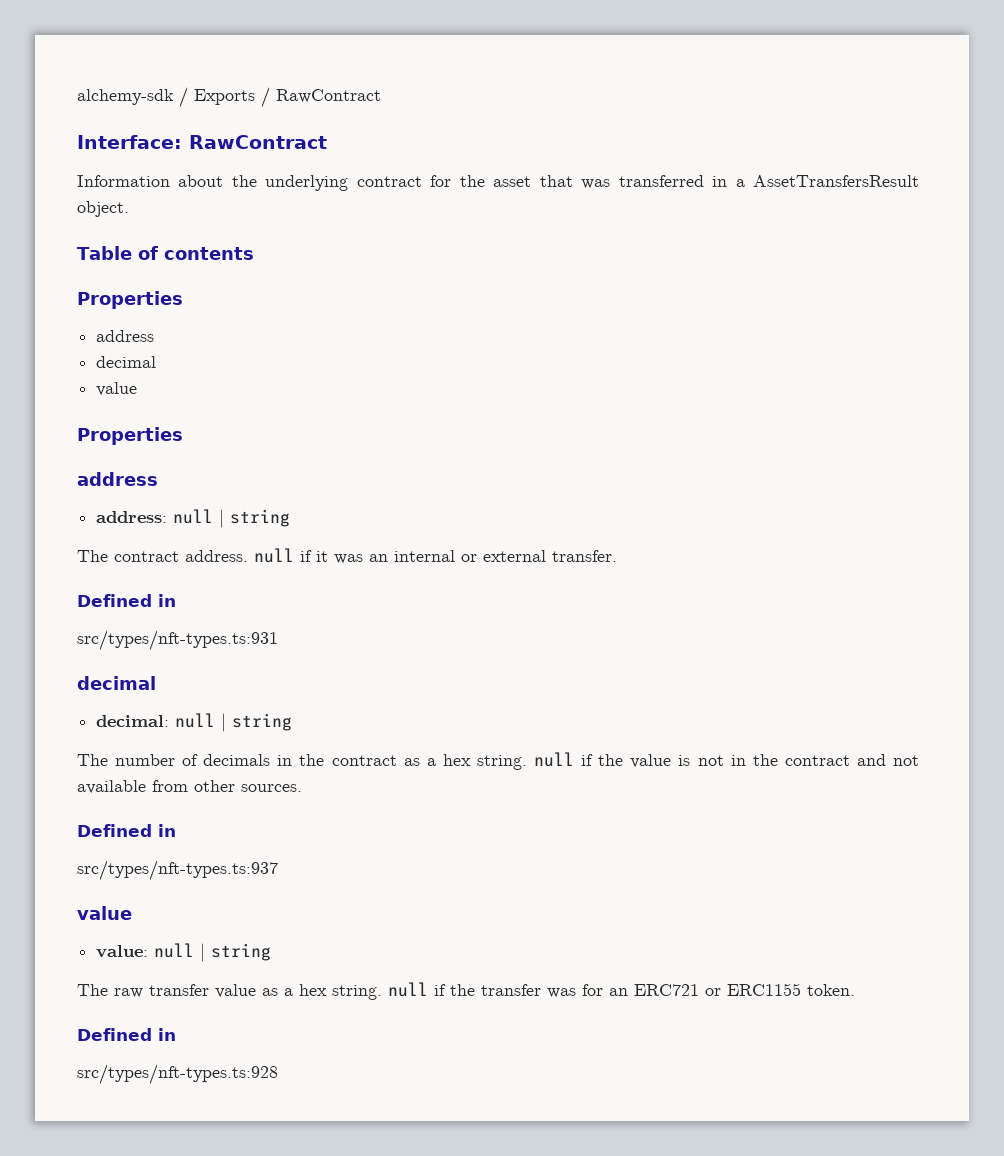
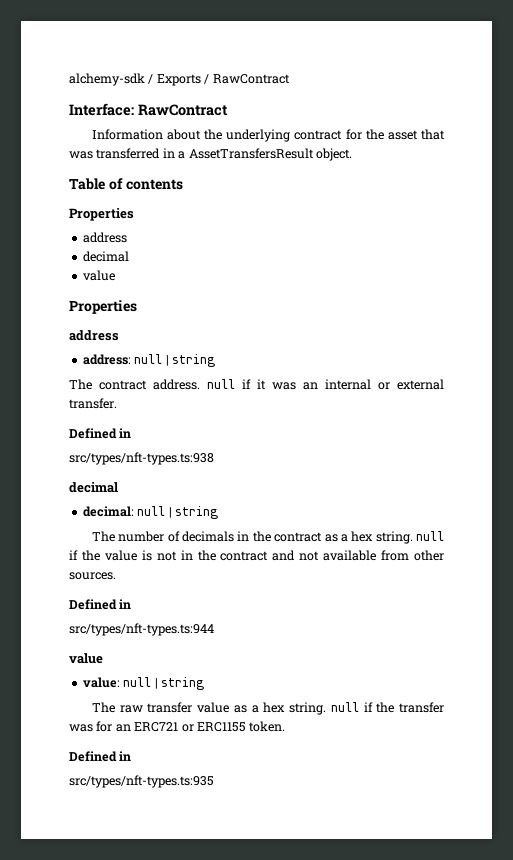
- src/types/nft-types.ts:931
+ src/types/nft-types.ts:938
- src/types/nft-types.ts:937
+ src/types/nft-types.ts:944
- src/types/nft-types.ts:928
+ src/types/nft-types.ts:935

